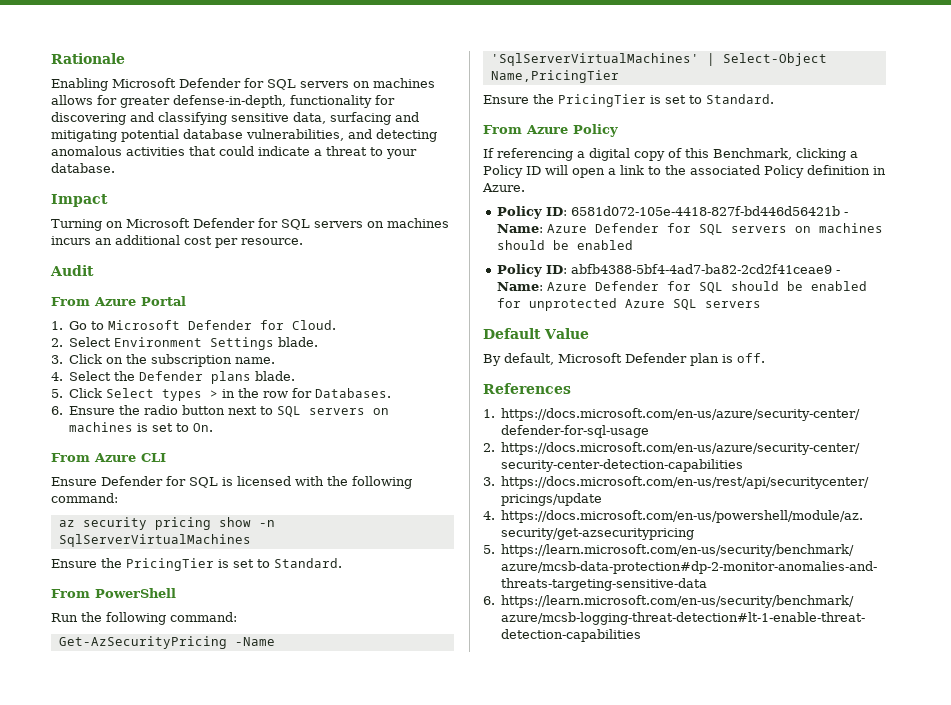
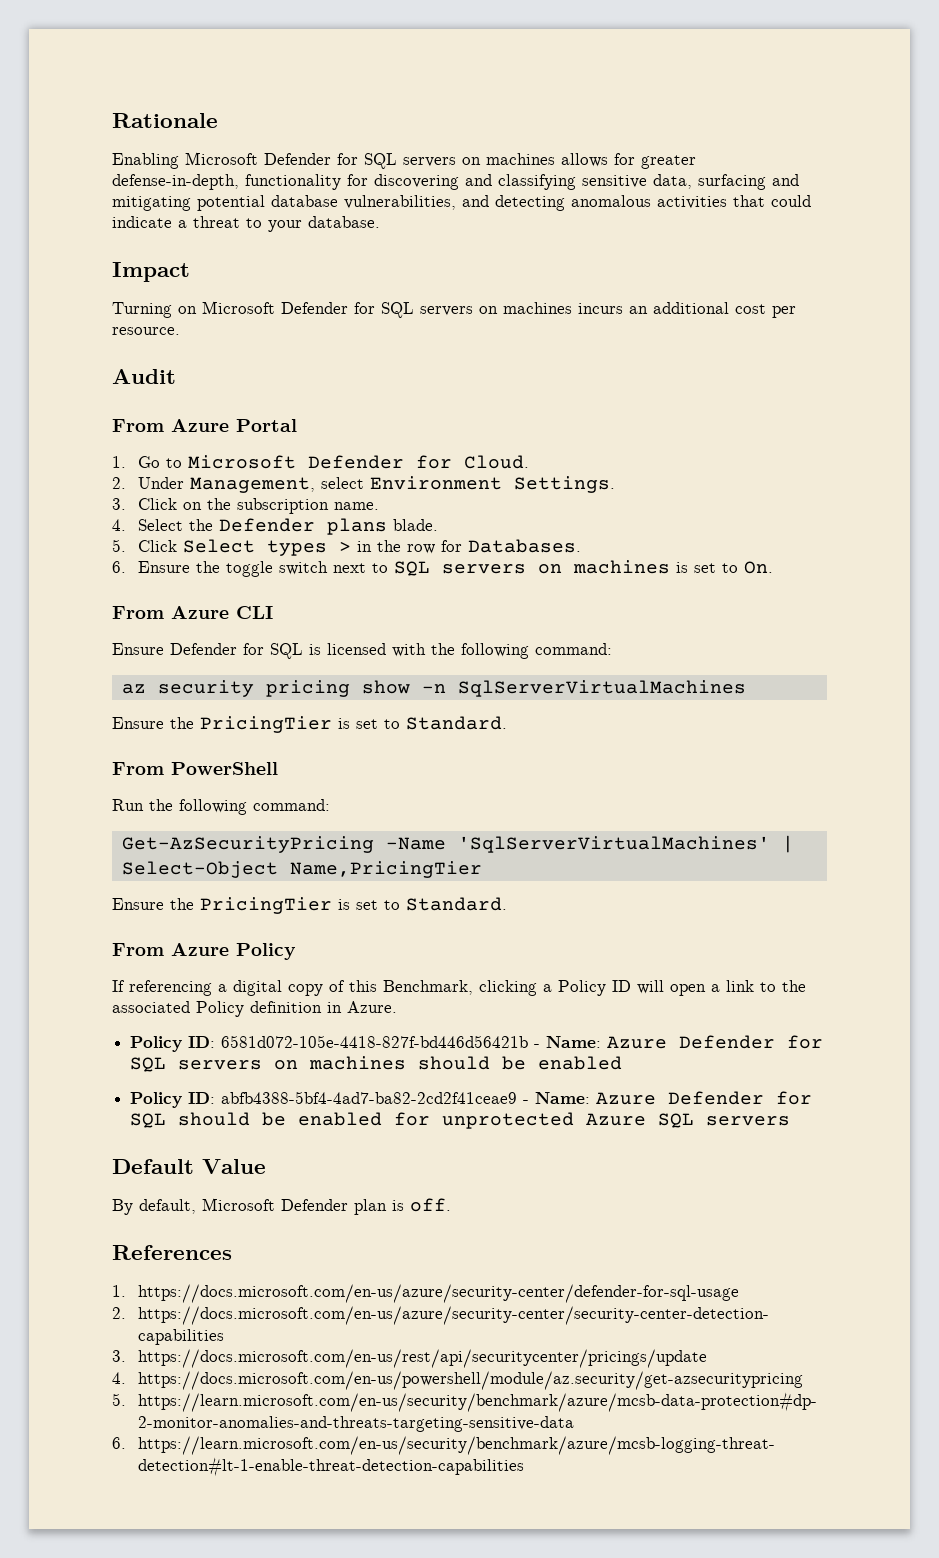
- 2. Select Environment Settings blade.
+ 2. Under Management, select Environment Settings.
- 6. Ensure the radio button next to SQL servers on machines is set to On.
+ 6. Ensure the toggle switch next to SQL servers on machines is set to On.

